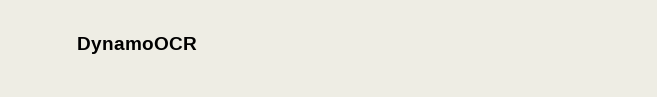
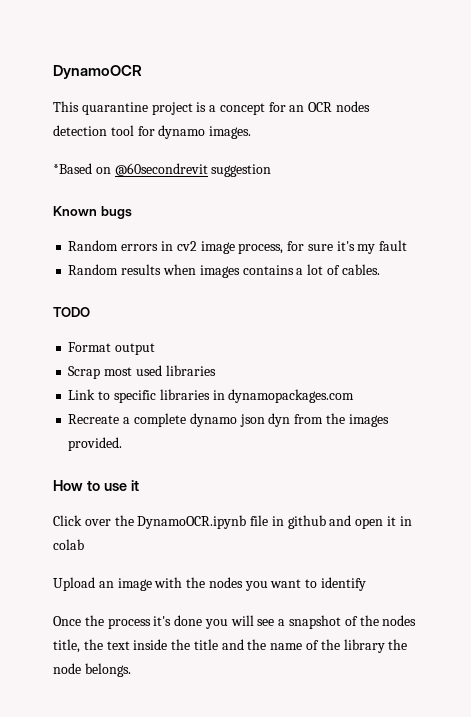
+ This quarantine project is a concept for an OCR nodes detection tool for dynamo images.
+ *Based on @60secondrevit suggestion
+ Known bugs
+ Random errors in cv2 image process, for sure it's my fault
+ Random results when images contains a lot of cables.
+ TODO
+ Format output
+ Scrap most used libraries
+ Link to specific libraries in dynamopackages.com
+ Recreate a complete dynamo json dyn from the images provided.
+ How to use it
+ Click over the DynamoOCR.ipynb file in github and open it in colab
+ Upload an image with the nodes you want to identify
+ Once the process it's done you will see a snapshot of the nodes title, the text inside the title and the name of the library the node belongs.

